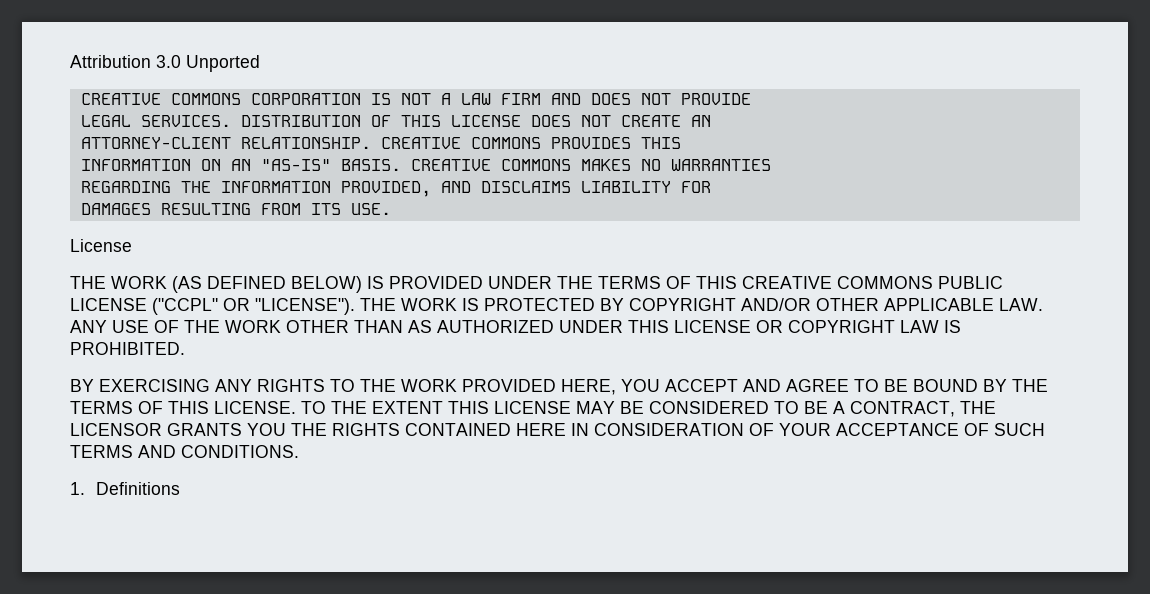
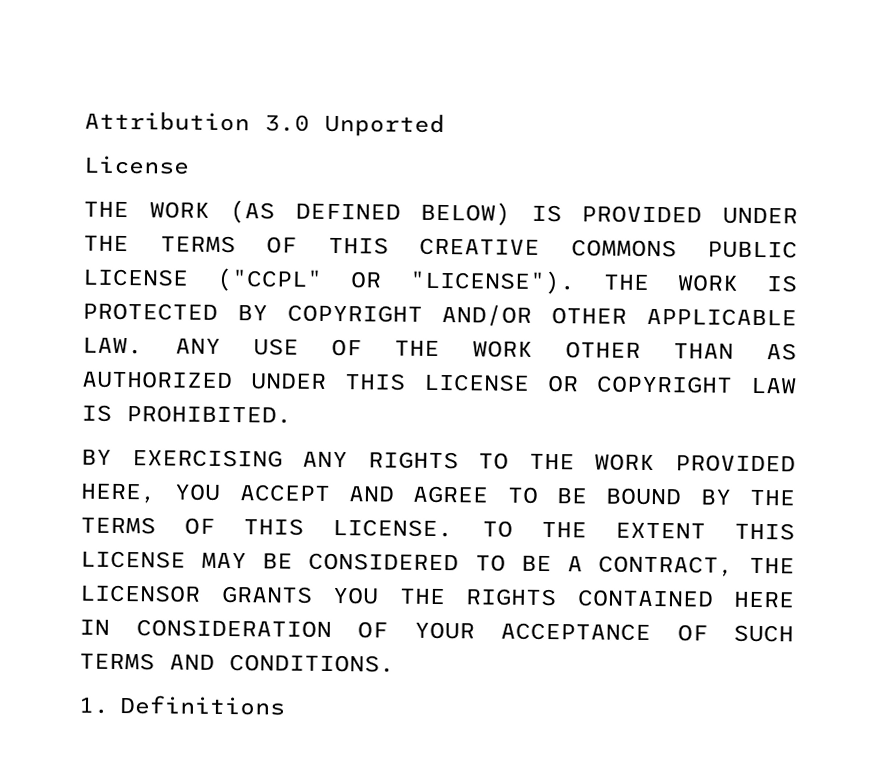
- CREATIVE COMMONS CORPORATION IS NOT A LAW FIRM AND DOES NOT PROVIDE
- LEGAL SERVICES. DISTRIBUTION OF THIS LICENSE DOES NOT CREATE AN
- ATTORNEY-CLIENT RELATIONSHIP. CREATIVE COMMONS PROVIDES THIS
- INFORMATION ON AN "AS-IS" BASIS. CREATIVE COMMONS MAKES NO WARRANTIES
- REGARDING THE INFORMATION PROVIDED, AND DISCLAIMS LIABILITY FOR
- DAMAGES RESULTING FROM ITS USE.

